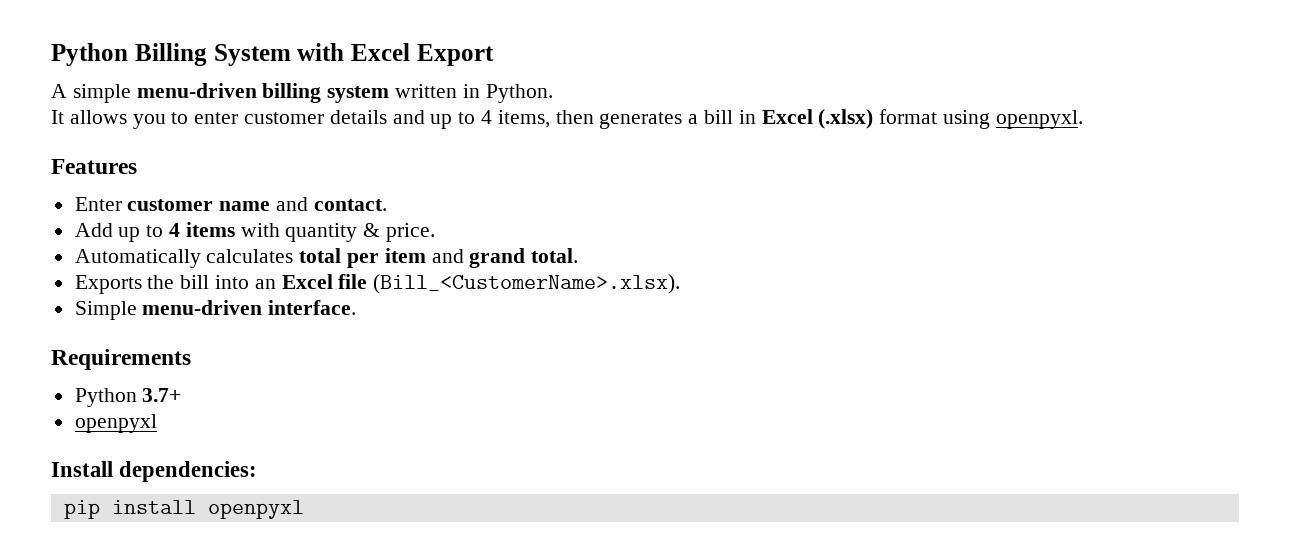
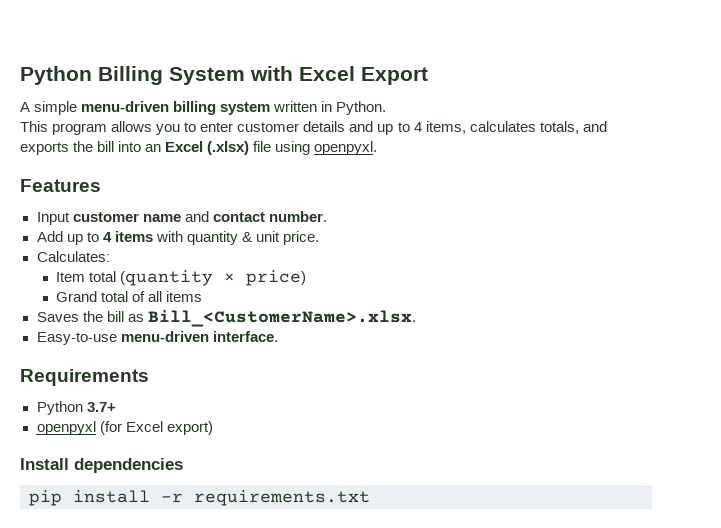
- It allows you to enter customer details and up to 4 items, then generates a bill in Excel (.xlsx) format using openpyxl.
+ This program allows you to enter customer details and up to 4 items, calculates totals, and exports the bill into an Excel (.xlsx) file using openpyxl.
- Enter customer name and contact.
+ Input customer name and contact number.
- Add up to 4 items with quantity & price.
+ Add up to 4 items with quantity & unit price.
- Automatically calculates total per item and grand total.
- Exports the bill into an Excel file (Bill_<CustomerName>.xlsx).
- Simple menu-driven interface.
+ Calculates:
+ Item total (quantity × price)
+ Grand total of all items
+ Saves the bill as Bill_<CustomerName>.xlsx.
+ Easy-to-use menu-driven interface.
  Python 3.7+
- openpyxl
+ openpyxl (for Excel export)
- Install dependencies:
+ Install dependencies
- pip install openpyxl
+ pip install -r requirements.txt

